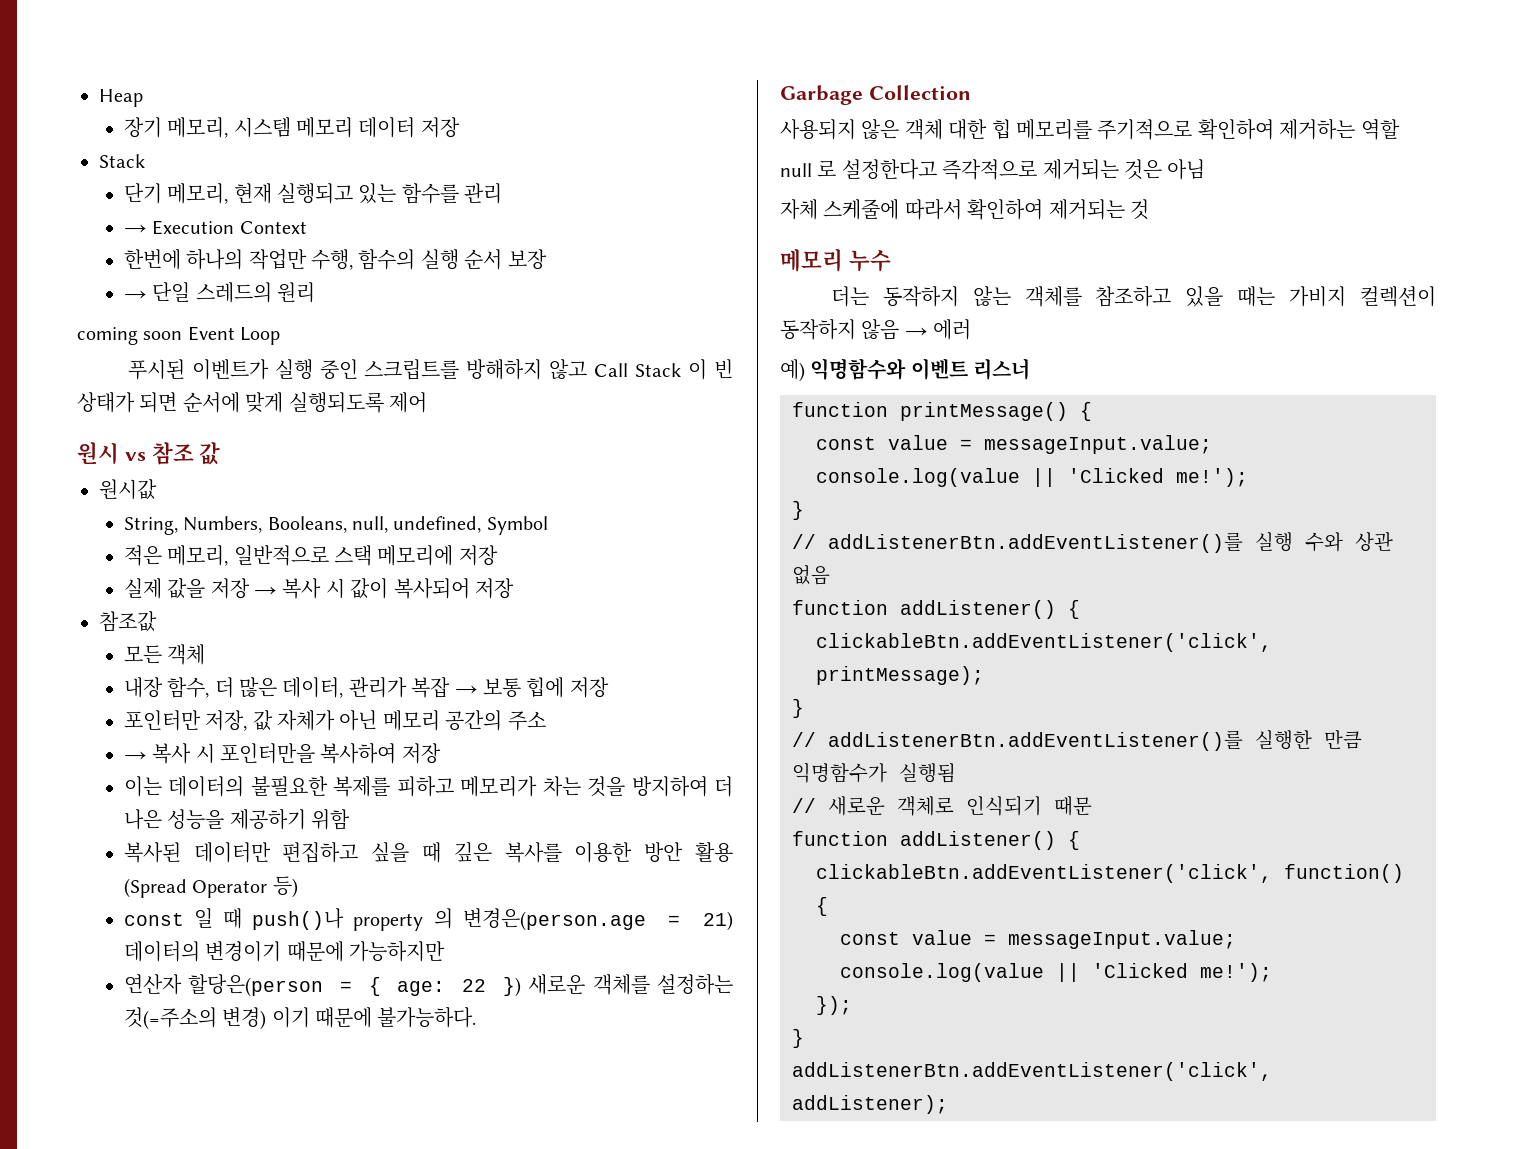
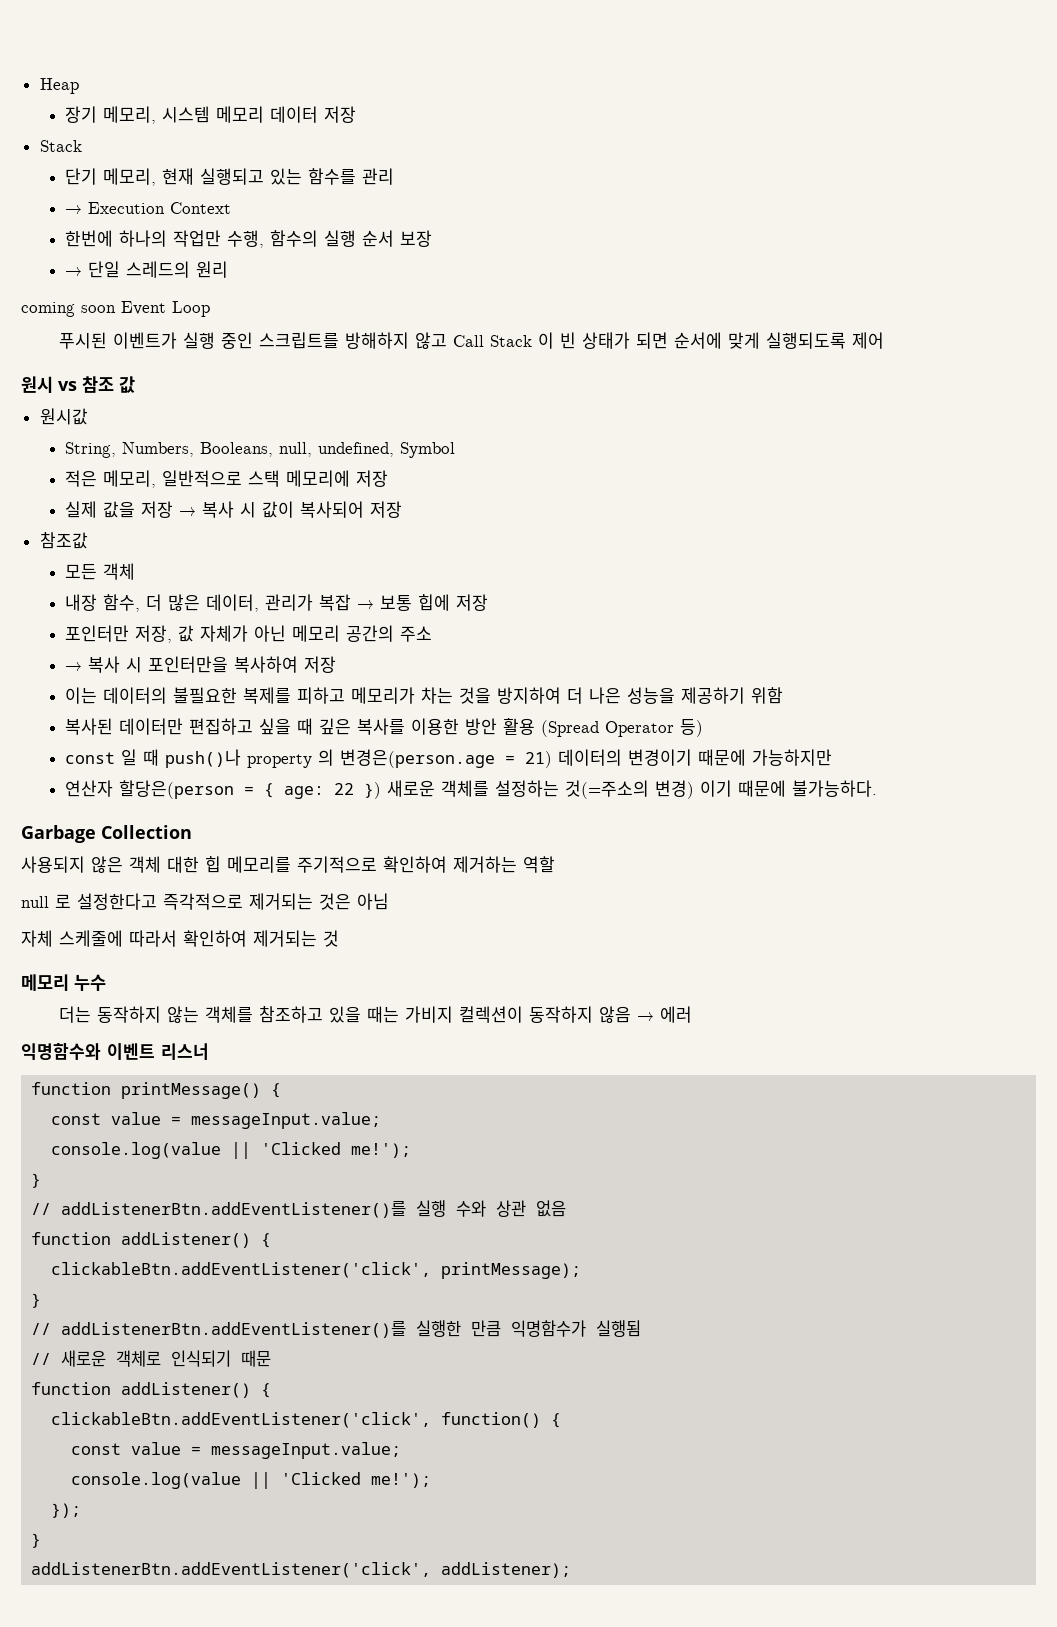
- 예) 익명함수와 이벤트 리스너
+ 익명함수와 이벤트 리스너

